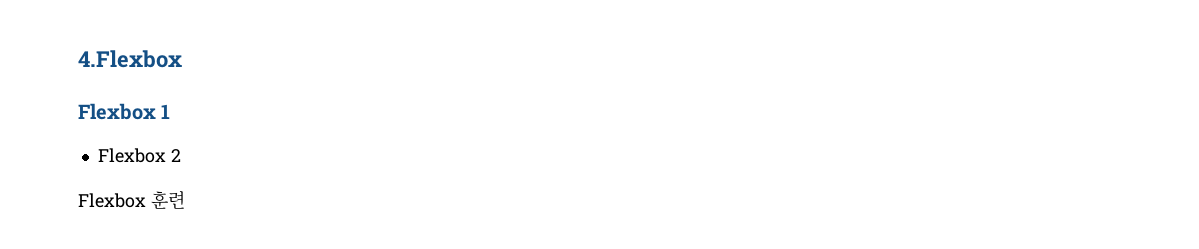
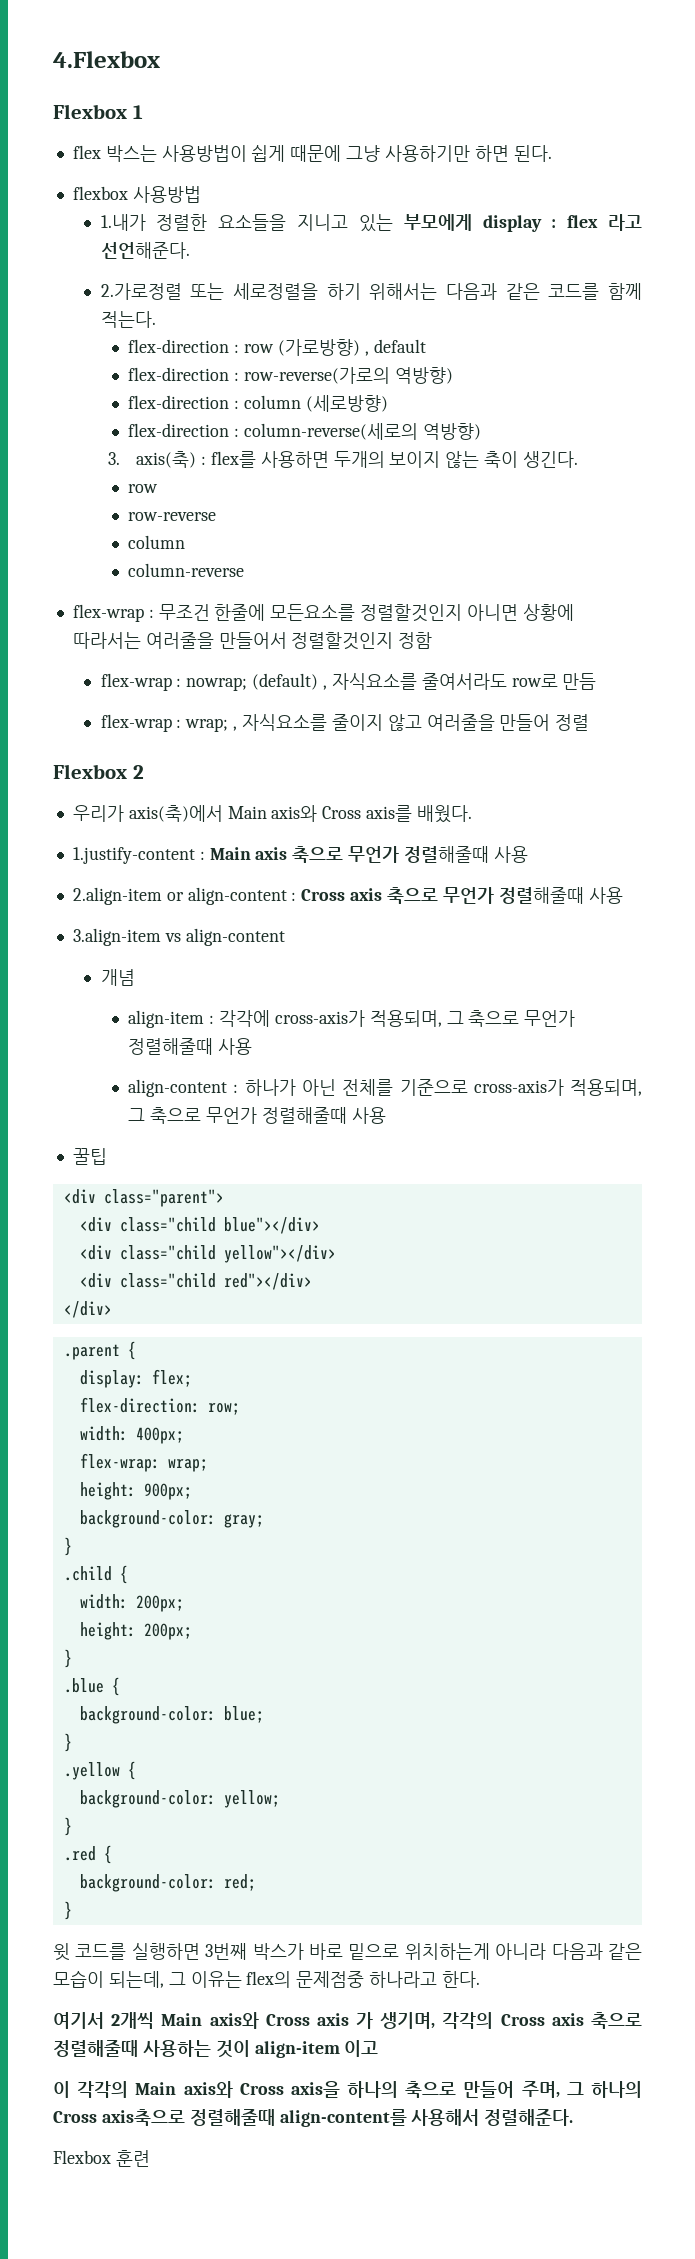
+ flex 박스는 사용방법이 쉽게 때문에 그냥 사용하기만 하면 된다.
+ flexbox 사용방법
+ 1.내가 정렬한 요소들을 지니고 있는 부모에게 display : flex 라고 선언해준다.
+ 2.가로정렬 또는 세로정렬을 하기 위해서는 다음과 같은 코드를 함께 적는다.
+ flex-direction : row (가로방향) , default
+ flex-direction : row-reverse(가로의 역방향)
+ flex-direction : column (세로방향)
+ flex-direction : column-reverse(세로의 역방향)
+ 3. axis(축) : flex를 사용하면 두개의 보이지 않는 축이 생긴다.
+ row
+ row-reverse
+ column
+ column-reverse
+ flex-wrap : 무조건 한줄에 모든요소를 정렬할것인지 아니면 상황에 따라서는 여러줄을 만들어서 정렬할것인지 정함
+ flex-wrap : nowrap; (default) , 자식요소를 줄여서라도 row로 만듬
+ flex-wrap : wrap; , 자식요소를 줄이지 않고 여러줄을 만들어 정렬
  Flexbox 2
+ 우리가 axis(축)에서 Main axis와 Cross axis를 배웠다.
+ 1.justify-content : Main axis 축으로 무언가 정렬해줄때 사용
+ 2.align-item or align-content : Cross axis 축으로 무언가 정렬해줄때 사용
+ 3.align-item vs align-content
+ 개념
+ align-item : 각각에 cross-axis가 적용되며, 그 축으로 무언가 정렬해줄때 사용
+ align-content : 하나가 아닌 전체를 기준으로 cross-axis가 적용되며, 그 축으로 무언가 정렬해줄때 사용
+ 꿀팁
+ <div class="parent">
+ <div class="child blue"></div>
+ <div class="child yellow"></div>
+ <div class="child red"></div>
+ </div>
+ .parent {
+ display: flex;
+ flex-direction: row;
+ width: 400px;
+ flex-wrap: wrap;
+ height: 900px;
+ background-color: gray;
+ }
+ .child {
+ width: 200px;
+ height: 200px;
+ }
+ .blue {
+ background-color: blue;
+ }
+ .yellow {
+ background-color: yellow;
+ }
+ .red {
+ background-color: red;
+ }
+ 윗 코드를 실행하면 3번째 박스가 바로 밑으로 위치하는게 아니라 다음과 같은 모습이 되는데, 그 이유는 flex의 문제점중 하나라고 한다.
+ 여기서 2개씩 Main axis와 Cross axis 가 생기며, 각각의 Cross axis 축으로 정렬해줄때 사용하는 것이 align-item 이고
+ 이 각각의 Main axis와 Cross axis을 하나의 축으로 만들어 주며, 그 하나의 Cross axis축으로 정렬해줄때 align-content를 사용해서 정렬해준다.

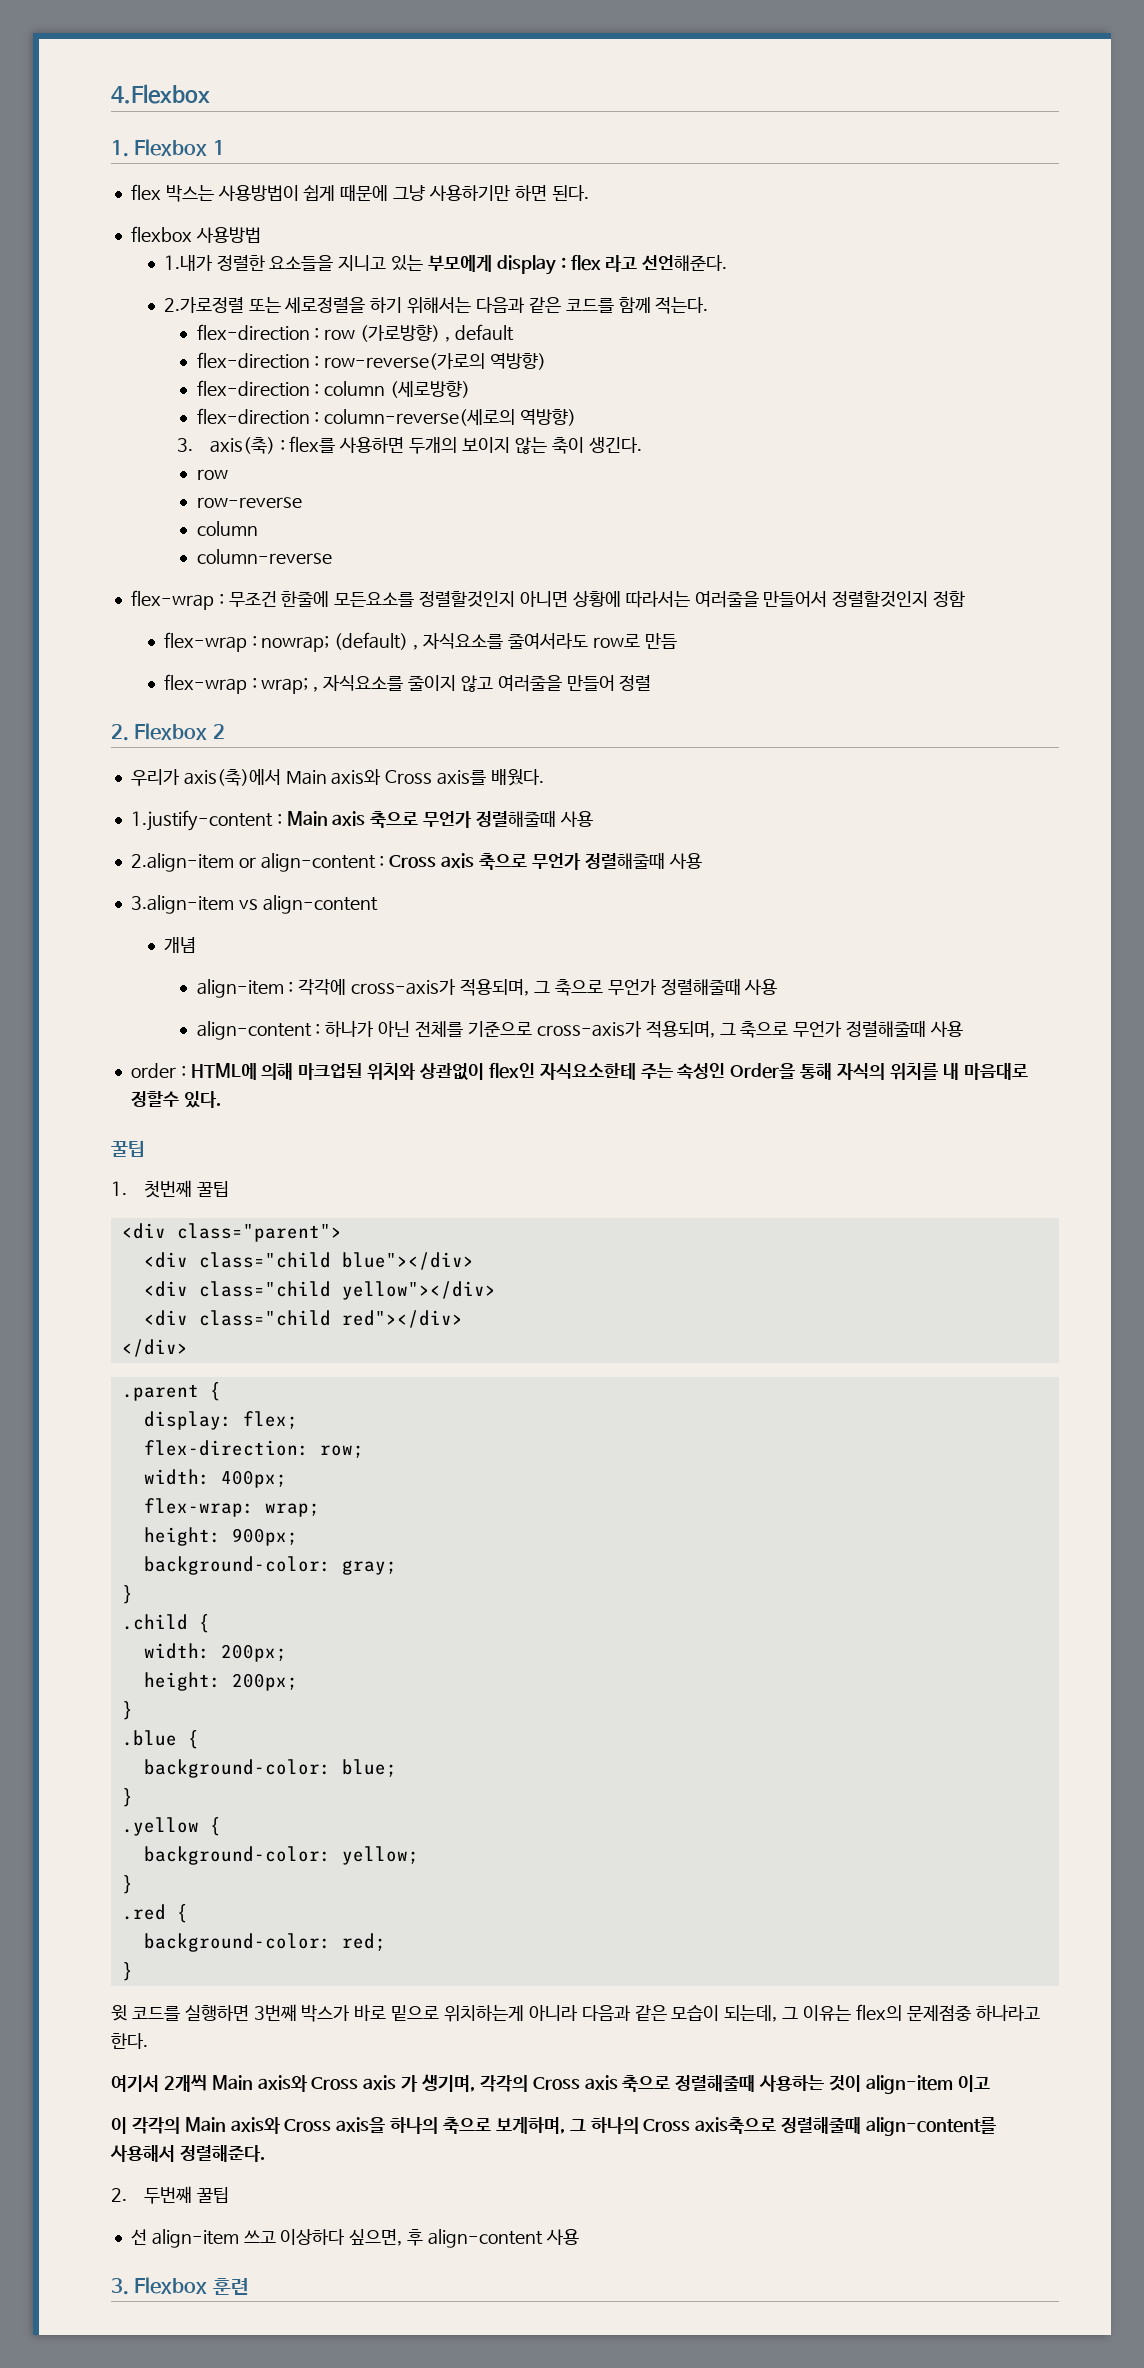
- Flexbox 1
+ 1. Flexbox 1
- Flexbox 2
+ 2. Flexbox 2
+ order : HTML에 의해 마크업된 위치와 상관없이 flex인 자식요소한테 주는 속성인 Order을 통해 자식의 위치를 내 마음대로 정할수 있다.
  꿀팁
+ 1. 첫번째 꿀팁
- 이 각각의 Main axis와 Cross axis을 하나의 축으로 만들어 주며, 그 하나의 Cross axis축으로 정렬해줄때 align-content를 사용해서 정렬해준다.
+ 이 각각의 Main axis와 Cross axis을 하나의 축으로 보게하며, 그 하나의 Cross axis축으로 정렬해줄때 align-content를 사용해서 정렬해준다.
- Flexbox 훈련
+ 2. 두번째 꿀팁
+ 선 align-item 쓰고 이상하다 싶으면, 후 align-content 사용
+ 3. Flexbox 훈련

